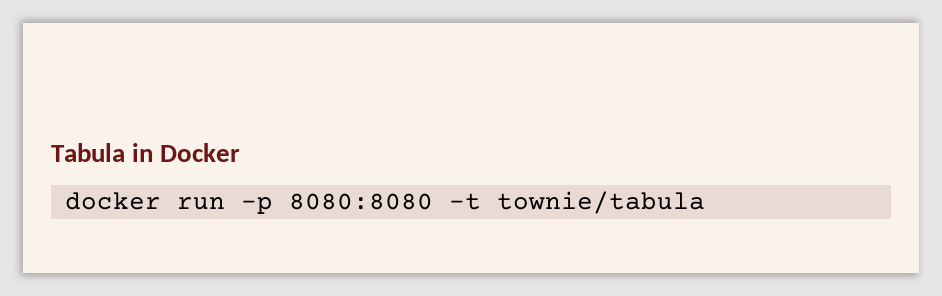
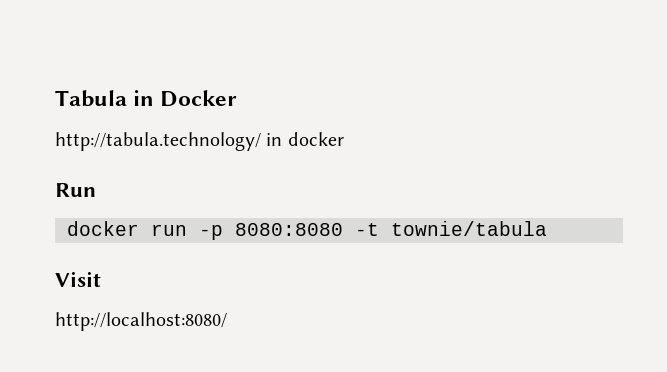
+ http://tabula.technology/ in docker
+ Run
+ Visit
+ http://localhost:8080/

